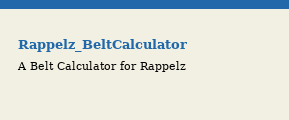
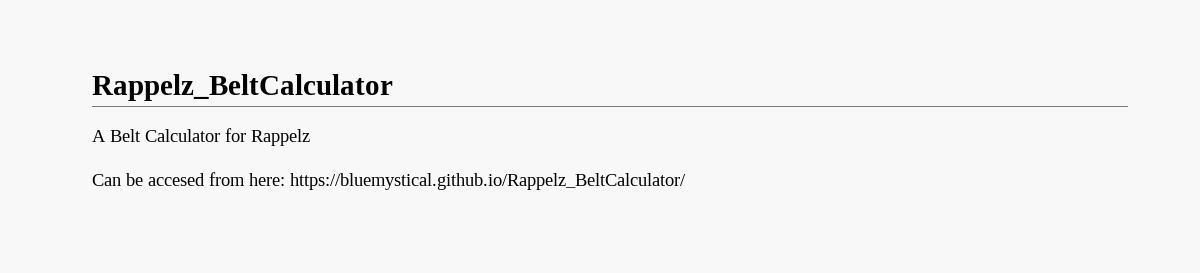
+ Can be accesed from here: https://bluemystical.github.io/Rappelz_BeltCalculator/

